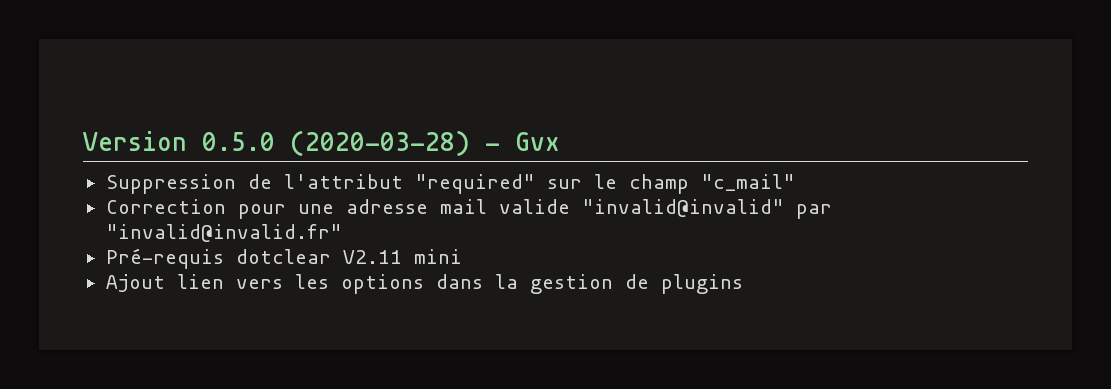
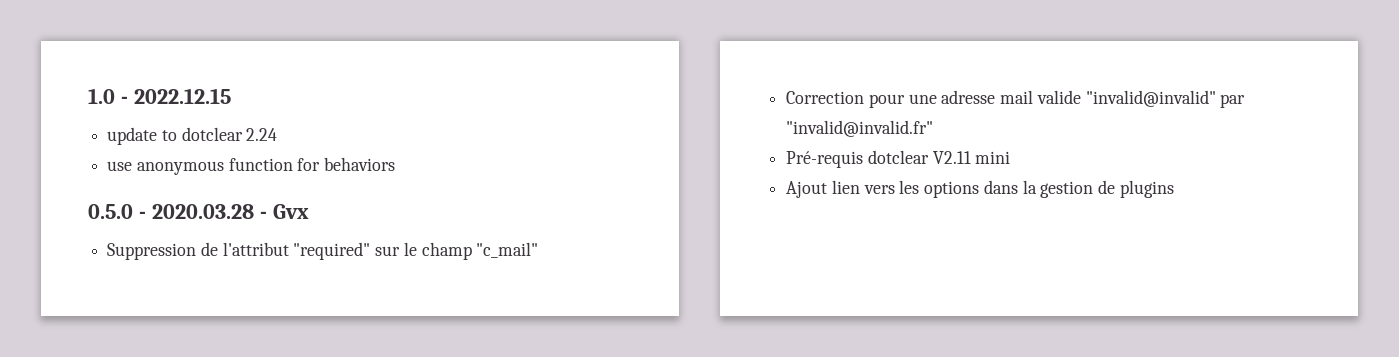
- Version 0.5.0 (2020-03-28) - Gvx
+ 1.0 - 2022.12.15
+ update to dotclear 2.24
+ use anonymous function for behaviors
+ 0.5.0 - 2020.03.28 - Gvx

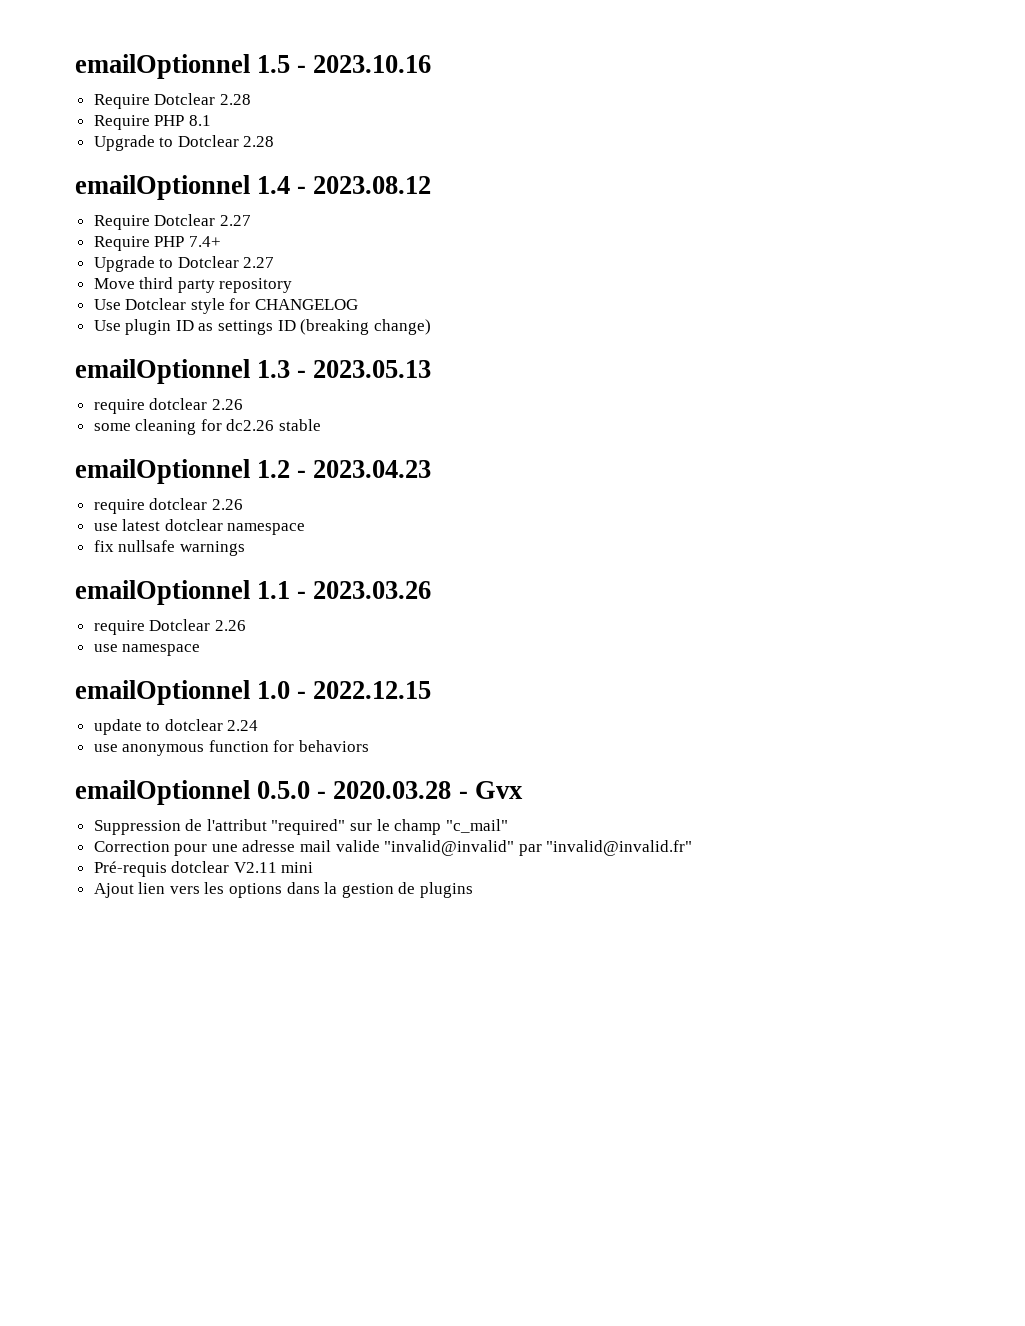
- 1.0 - 2022.12.15
+ emailOptionnel 1.5 - 2023.10.16
+ Require Dotclear 2.28
+ Require PHP 8.1
+ Upgrade to Dotclear 2.28
+ emailOptionnel 1.4 - 2023.08.12
+ Require Dotclear 2.27
+ Require PHP 7.4+
+ Upgrade to Dotclear 2.27
+ Move third party repository
+ Use Dotclear style for CHANGELOG
+ Use plugin ID as settings ID (breaking change)
+ emailOptionnel 1.3 - 2023.05.13
+ require dotclear 2.26
+ some cleaning for dc2.26 stable
+ emailOptionnel 1.2 - 2023.04.23
+ require dotclear 2.26
+ use latest dotclear namespace
+ fix nullsafe warnings
+ emailOptionnel 1.1 - 2023.03.26
+ require Dotclear 2.26
+ use namespace
+ emailOptionnel 1.0 - 2022.12.15
- 0.5.0 - 2020.03.28 - Gvx
+ emailOptionnel 0.5.0 - 2020.03.28 - Gvx

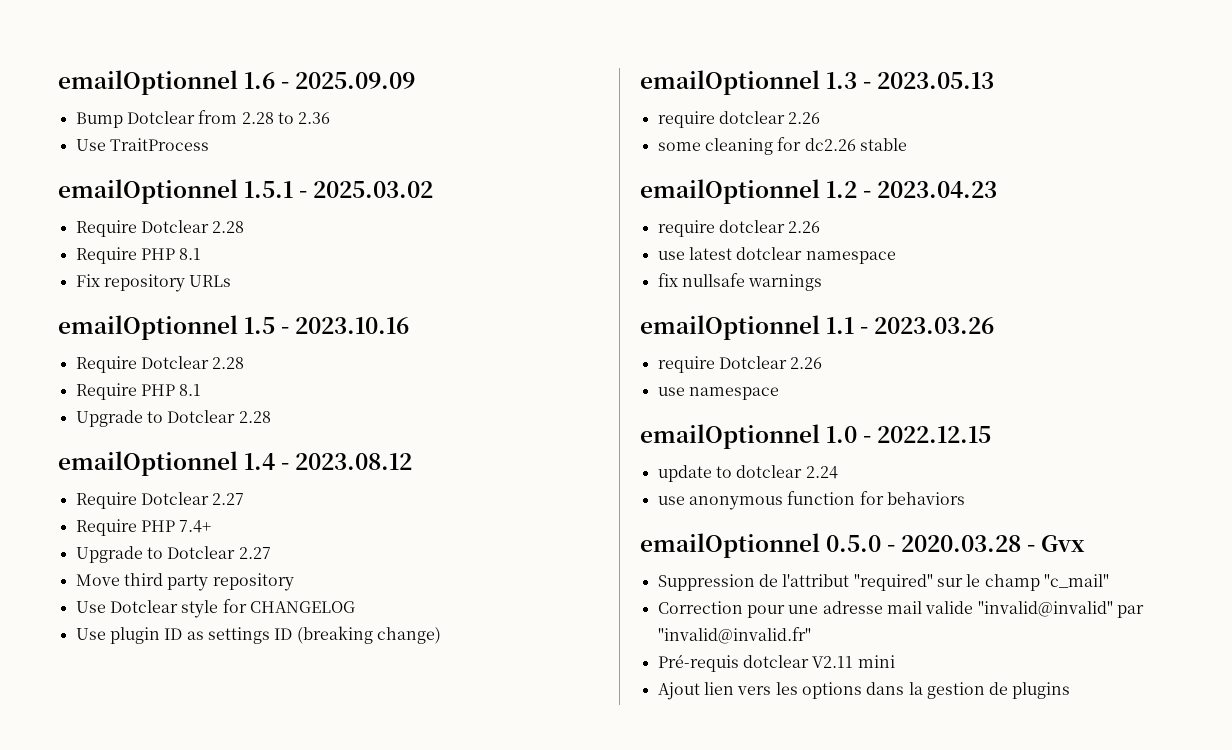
+ emailOptionnel 1.6 - 2025.09.09
+ Bump Dotclear from 2.28 to 2.36
+ Use TraitProcess
+ emailOptionnel 1.5.1 - 2025.03.02
+ Require Dotclear 2.28
+ Require PHP 8.1
+ Fix repository URLs

